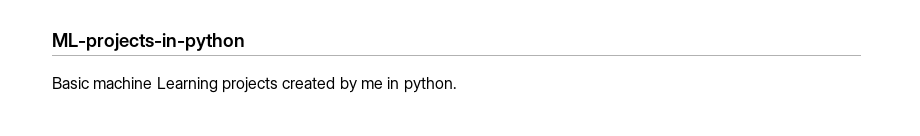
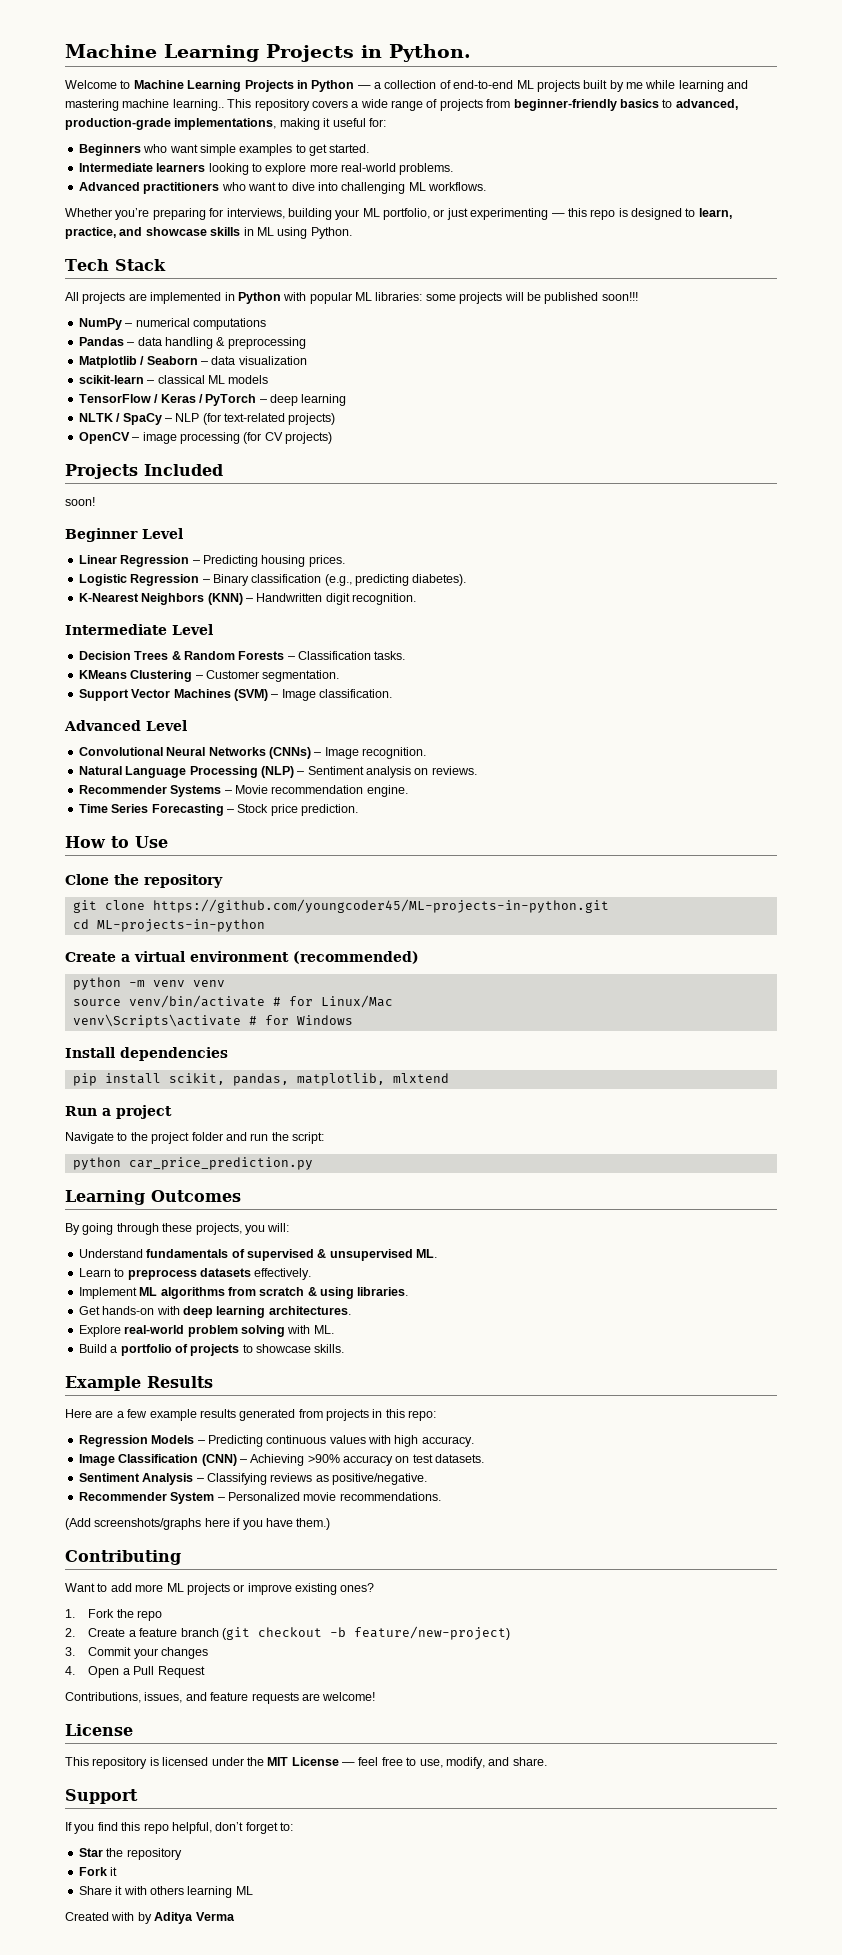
- ML-projects-in-python
- Basic machine Learning projects created by me in python.
+ Machine Learning Projects in Python.
+ Welcome to Machine Learning Projects in Python — a collection of end-to-end ML projects built by me while learning and mastering machine learning.. This repository covers a wide range of projects from beginner-friendly basics to advanced, production-grade implementations, making it useful for:
+ Beginners who want simple examples to get started.
+ Intermediate learners looking to explore more real-world problems.
+ Advanced practitioners who want to dive into challenging ML workflows.
+ Whether you’re preparing for interviews, building your ML portfolio, or just experimenting — this repo is designed to learn, practice, and showcase skills in ML using Python.
+ Tech Stack
+ All projects are implemented in Python with popular ML libraries: some projects will be published soon!!!
+ NumPy – numerical computations
+ Pandas – data handling & preprocessing
+ Matplotlib / Seaborn – data visualization
+ scikit-learn – classical ML models
+ TensorFlow / Keras / PyTorch – deep learning
+ NLTK / SpaCy – NLP (for text-related projects)
+ OpenCV – image processing (for CV projects)
+ Projects Included
+ soon!
+ Beginner Level
+ Linear Regression – Predicting housing prices.
+ Logistic Regression – Binary classification (e.g., predicting diabetes).
+ K-Nearest Neighbors (KNN) – Handwritten digit recognition.
+ Intermediate Level
+ Decision Trees & Random Forests – Classification tasks.
+ KMeans Clustering – Customer segmentation.
+ Support Vector Machines (SVM) – Image classification.
+ Advanced Level
+ Convolutional Neural Networks (CNNs) – Image recognition.
+ Natural Language Processing (NLP) – Sentiment analysis on reviews.
+ Recommender Systems – Movie recommendation engine.
+ Time Series Forecasting – Stock price prediction.
+ How to Use
+ Clone the repository
+ git clone https://github.com/youngcoder45/ML-projects-in-python.git
+ cd ML-projects-in-python
+ Create a virtual environment (recommended)
+ python -m venv venv
+ source venv/bin/activate # for Linux/Mac
+ venv\Scripts\activate # for Windows
+ Install dependencies
+ pip install scikit, pandas, matplotlib, mlxtend
+ Run a project
+ Navigate to the project folder and run the script:
+ python car_price_prediction.py
+ Learning Outcomes
+ By going through these projects, you will:
+ Understand fundamentals of supervised & unsupervised ML.
+ Learn to preprocess datasets effectively.
+ Implement ML algorithms from scratch & using libraries.
+ Get hands-on with deep learning architectures.
+ Explore real-world problem solving with ML.
+ Build a portfolio of projects to showcase skills.
+ Example Results
+ Here are a few example results generated from projects in this repo:
+ Regression Models – Predicting continuous values with high accuracy.
+ Image Classification (CNN) – Achieving >90% accuracy on test datasets.
+ Sentiment Analysis – Classifying reviews as positive/negative.
+ Recommender System – Personalized movie recommendations.
+ (Add screenshots/graphs here if you have them.)
+ Contributing
+ Want to add more ML projects or improve existing ones?
+ 1. Fork the repo
+ 2. Create a feature branch (git checkout -b feature/new-project)
+ 3. Commit your changes
+ 4. Open a Pull Request
+ Contributions, issues, and feature requests are welcome!
+ License
+ This repository is licensed under the MIT License — feel free to use, modify, and share.
+ Support
+ If you find this repo helpful, don’t forget to:
+ Star the repository
+ Fork it
+ Share it with others learning ML
+ Created with by Aditya Verma

